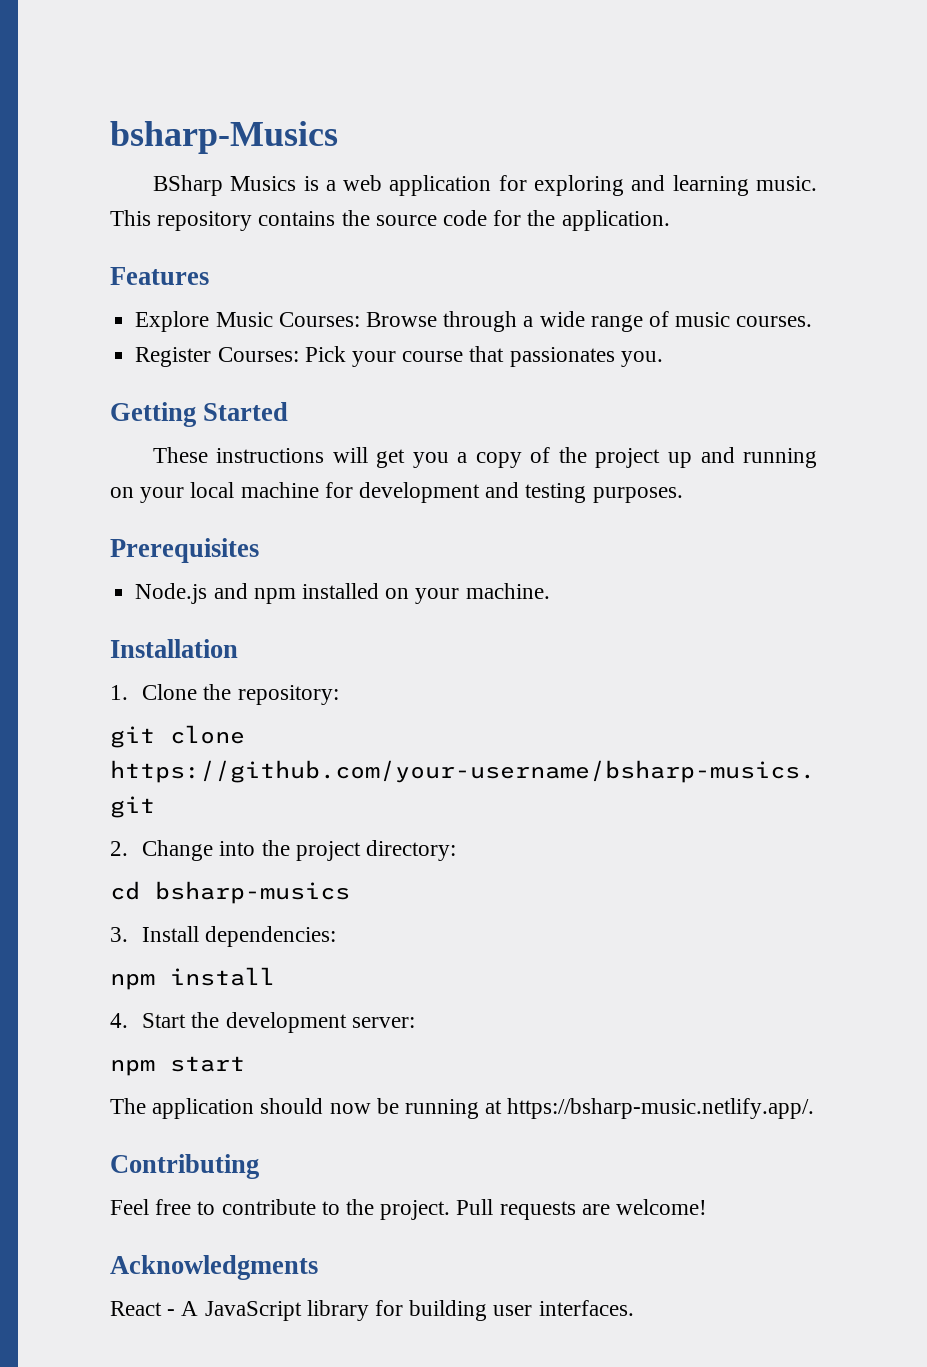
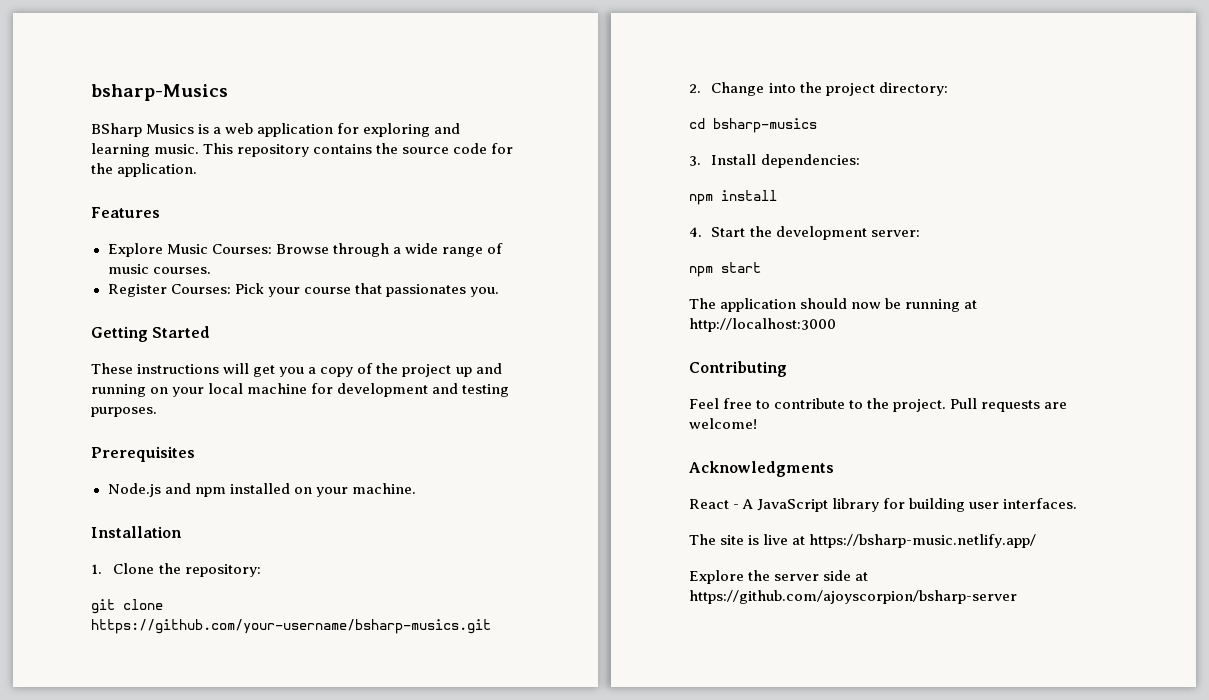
- The application should now be running at https://bsharp-music.netlify.app/.
+ The application should now be running at http://localhost:3000
+ The site is live at https://bsharp-music.netlify.app/
+ Explore the server side at https://github.com/ajoyscorpion/bsharp-server

